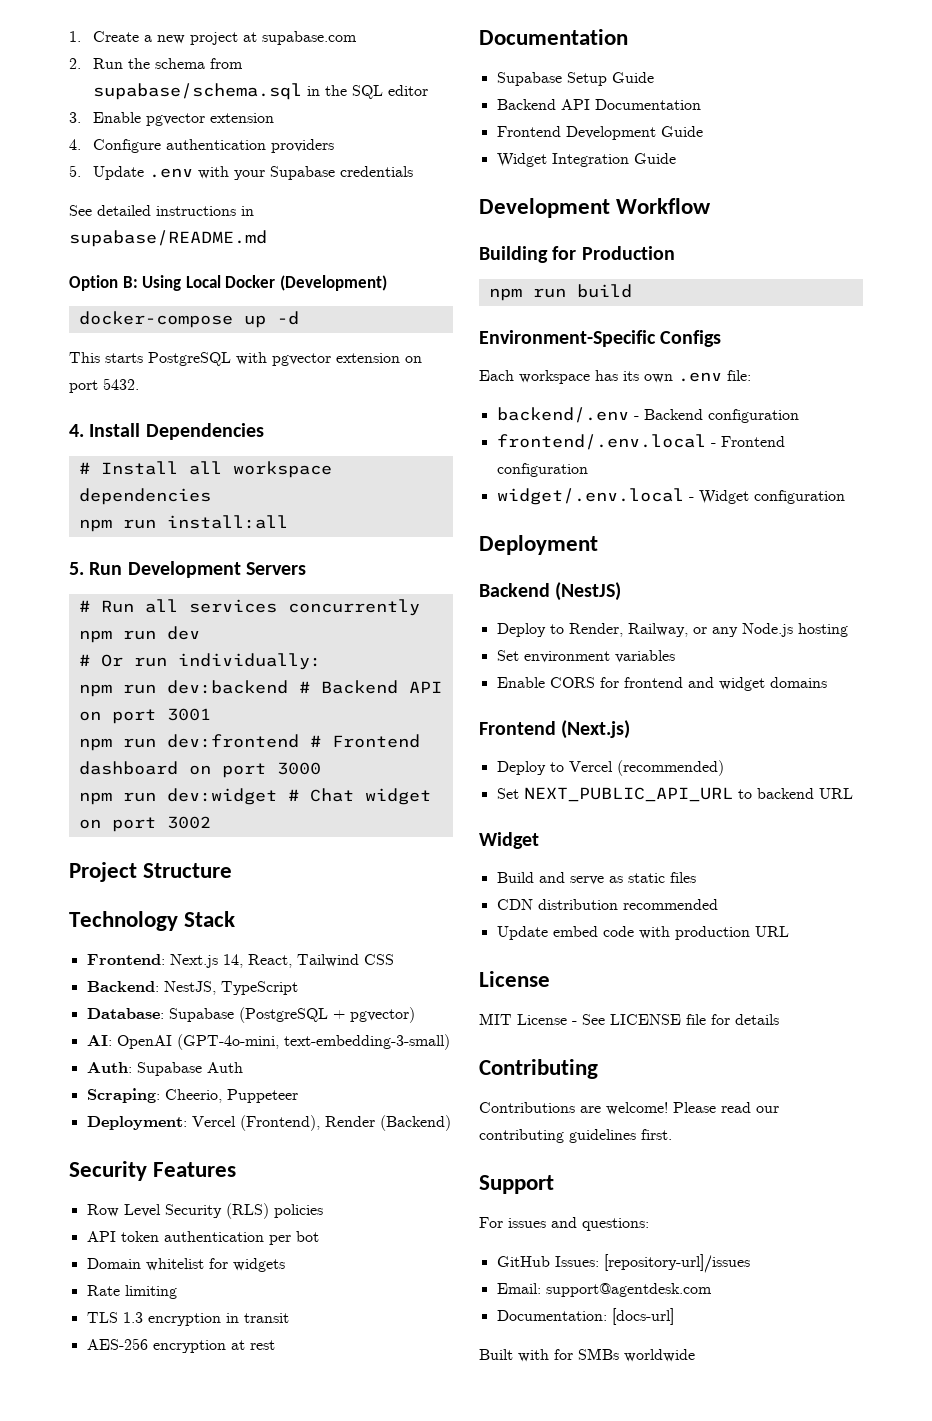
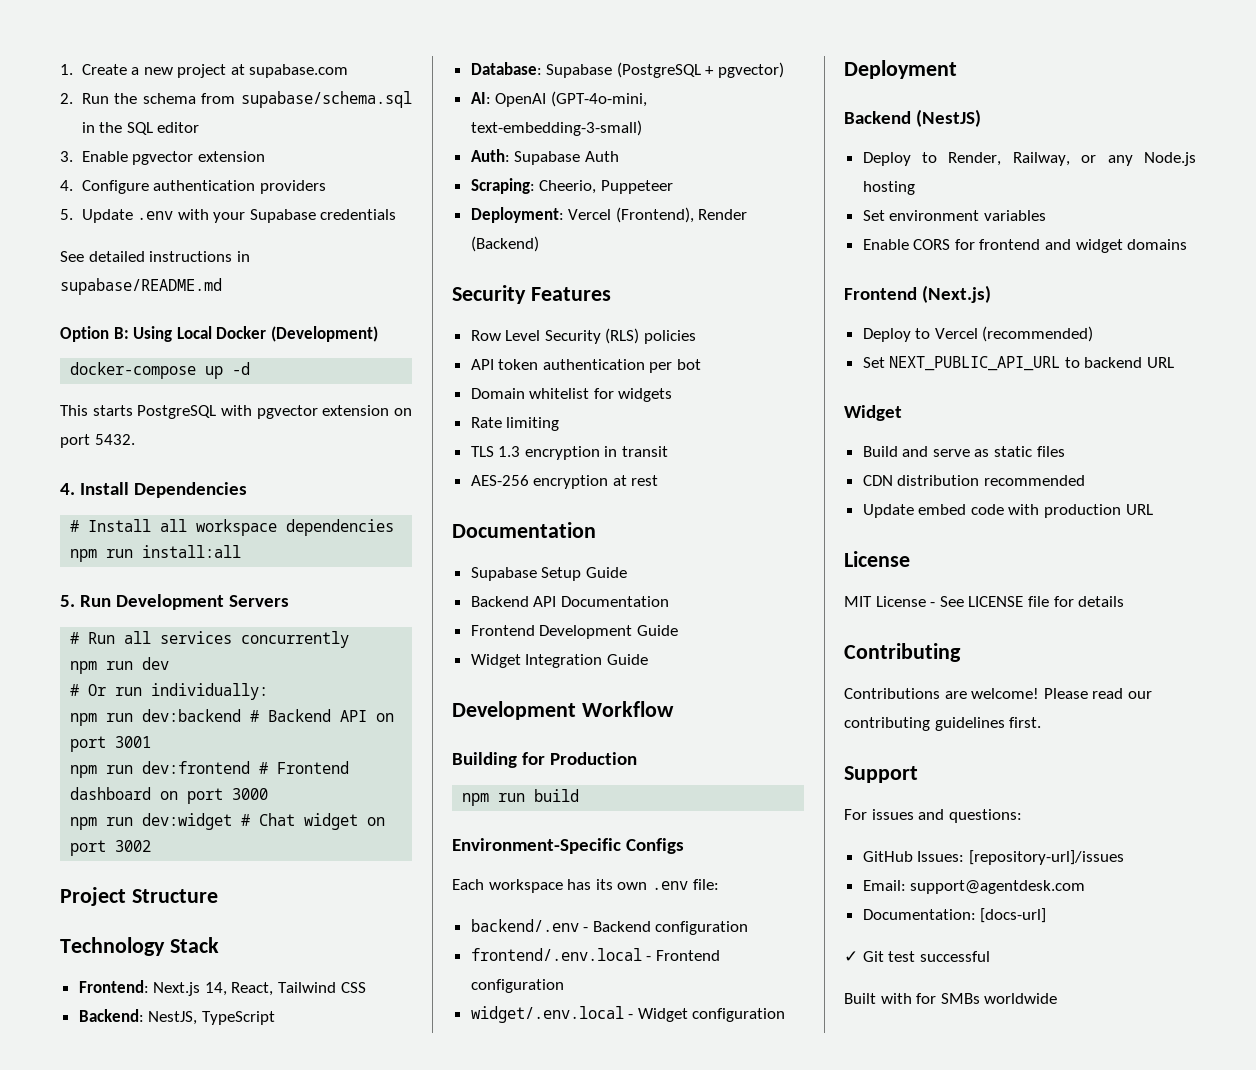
+ ✓ Git test successful

